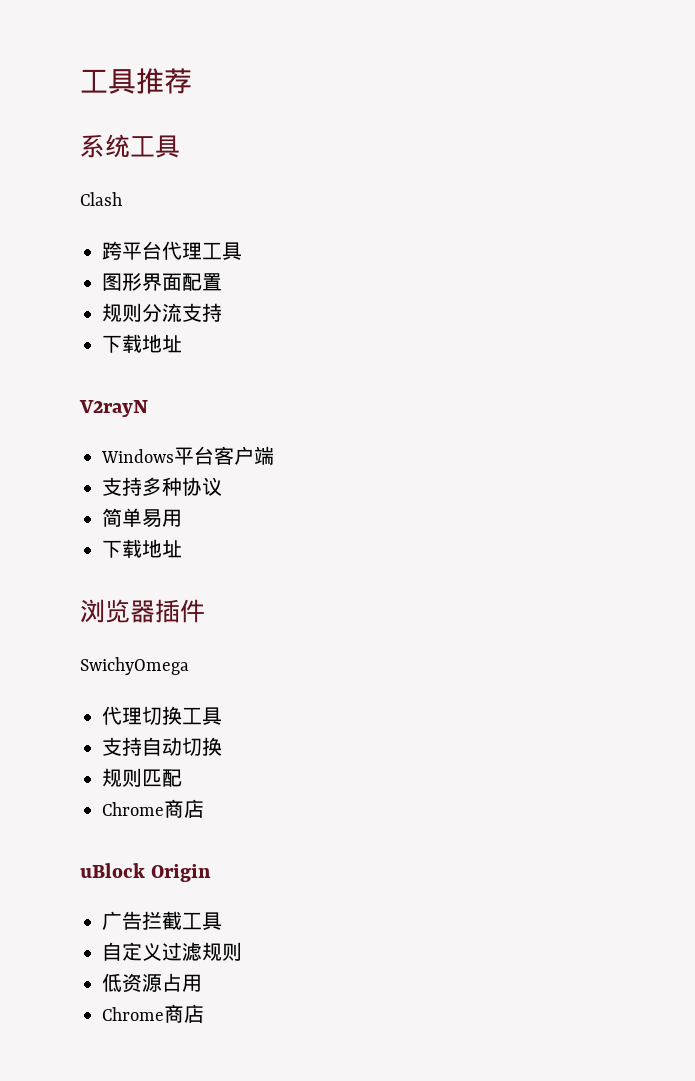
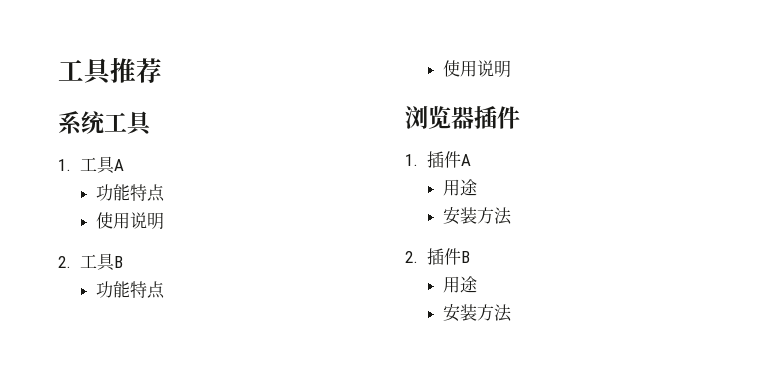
- Clash
- 跨平台代理工具
- 图形界面配置
- 规则分流支持
- 下载地址
- V2rayN
- Windows平台客户端
- 支持多种协议
- 简单易用
- 下载地址
+ 1.工具A
+ 功能特点
+ 使用说明
+ 2.工具B
+ 功能特点
+ 使用说明
- SwichyOmega
- 代理切换工具
- 支持自动切换
- 规则匹配
- Chrome商店
- uBlock Origin
- 广告拦截工具
- 自定义过滤规则
- 低资源占用
- Chrome商店
+ 1.插件A
+ 用途
+ 安装方法
+ 2.插件B
+ 用途
+ 安装方法

